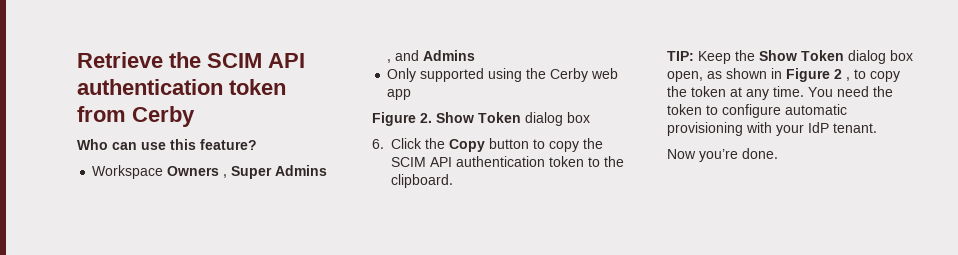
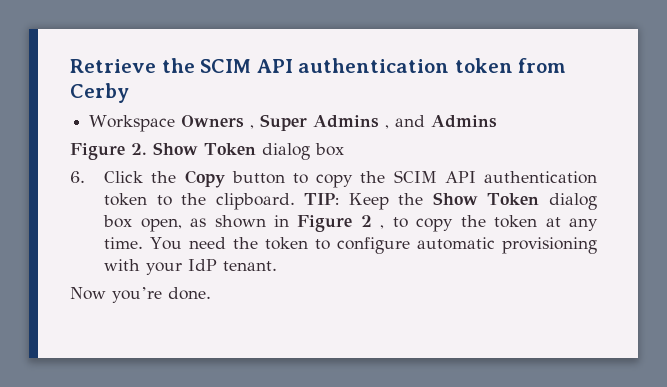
- Who can use this feature?
- Only supported using the Cerby web app
- 6. Click the Copy button to copy the SCIM API authentication token to the clipboard.
- TIP: Keep the Show Token dialog box open, as shown in Figure 2 , to copy the token at any time.
+ 6. Click the Copy button to copy the SCIM API authentication token to the clipboard. TIP: Keep the Show Token dialog box open, as shown in Figure 2 , to copy the token at any time.

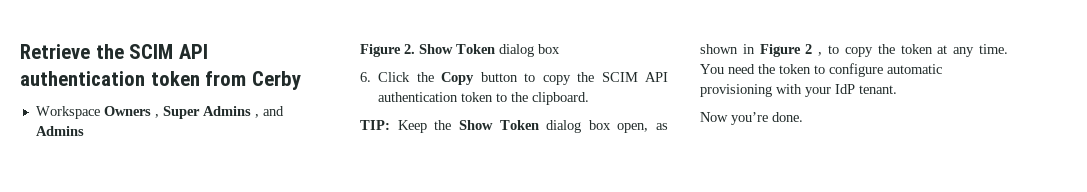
- 6. Click the Copy button to copy the SCIM API authentication token to the clipboard. TIP: Keep the Show Token dialog box open, as shown in Figure 2 , to copy the token at any time.
+ 6. Click the Copy button to copy the SCIM API authentication token to the clipboard.
+ TIP: Keep the Show Token dialog box open, as shown in Figure 2 , to copy the token at any time.

